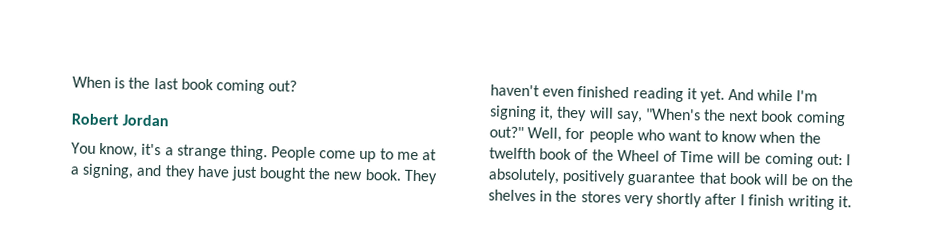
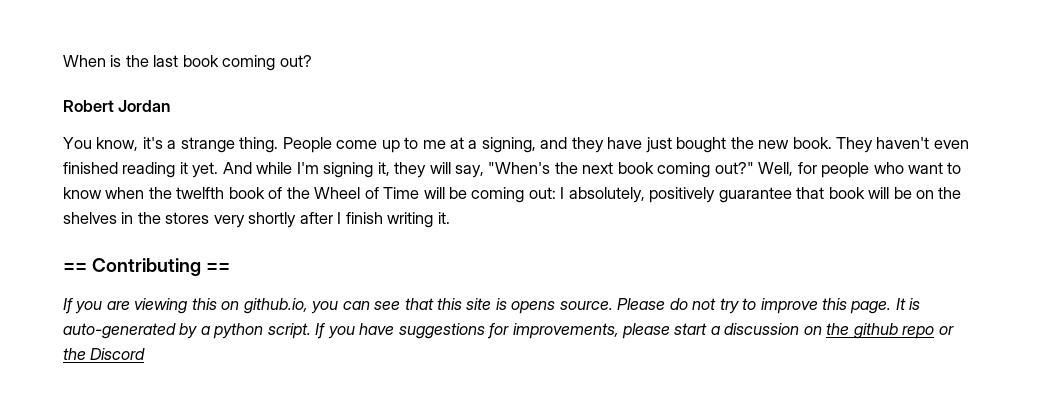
+ == Contributing ==
+ If you are viewing this on github.io, you can see that this site is opens source. Please do not try to improve this page. It is auto-generated by a python script. If you have suggestions for improvements, please start a discussion on the github repo or the Discord

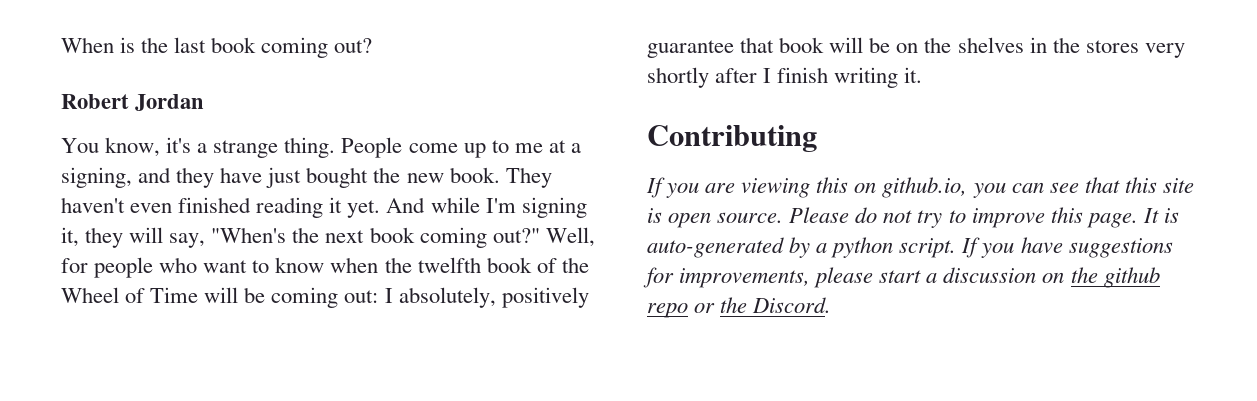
- == Contributing ==
+ Contributing
- If you are viewing this on github.io, you can see that this site is opens source.
+ If you are viewing this on github.io, you can see that this site is open source.
- If you have suggestions for improvements, please start a discussion on the github repo or the Discord
+ If you have suggestions for improvements, please start a discussion on the github repo or the Discord.

